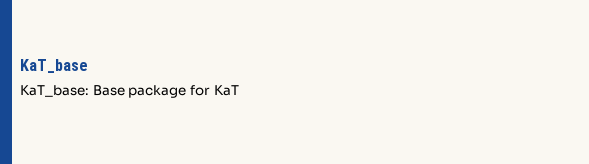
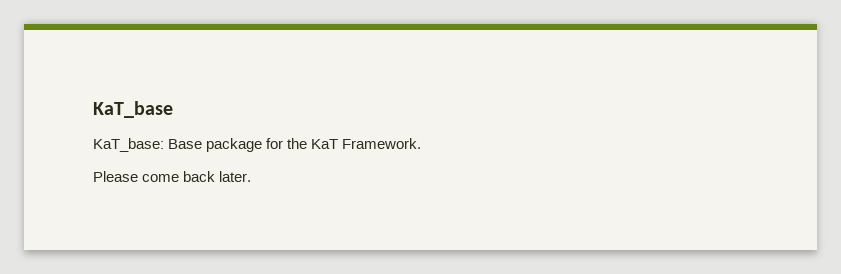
- KaT_base: Base package for KaT
+ KaT_base: Base package for the KaT Framework.
+ Please come back later.

